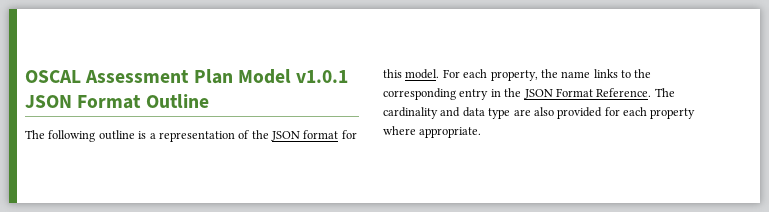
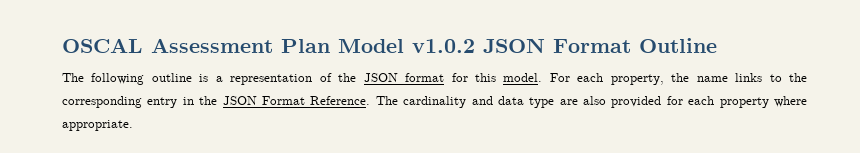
- OSCAL Assessment Plan Model v1.0.1 JSON Format Outline
+ OSCAL Assessment Plan Model v1.0.2 JSON Format Outline

